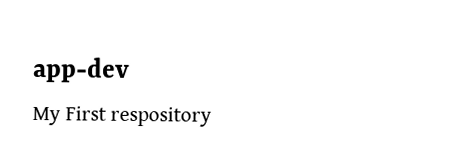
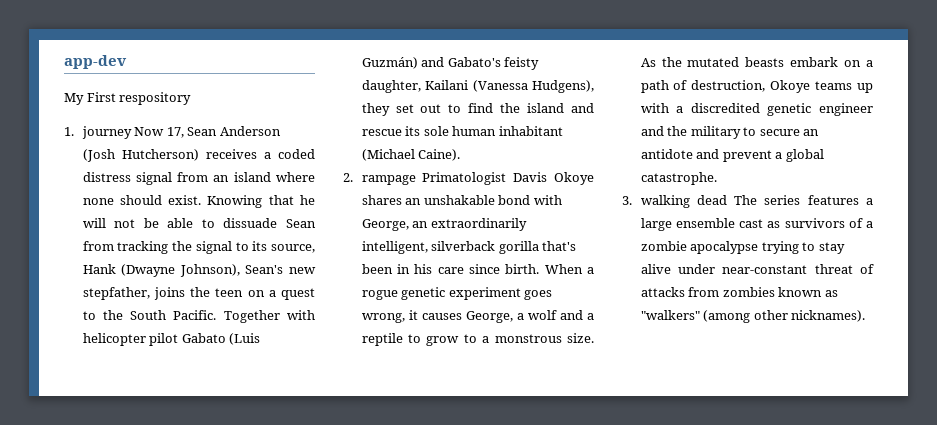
+ 1. journey Now 17, Sean Anderson (Josh Hutcherson) receives a coded distress signal from an island where none should exist. Knowing that he will not be able to dissuade Sean from tracking the signal to its source, Hank (Dwayne Johnson), Sean's new stepfather, joins the teen on a quest to the South Pacific. Together with helicopter pilot Gabato (Luis Guzmán) and Gabato's feisty daughter, Kailani (Vanessa Hudgens), they set out to find the island and rescue its sole human inhabitant (Michael Caine).
+ 2. rampage Primatologist Davis Okoye shares an unshakable bond with George, an extraordinarily intelligent, silverback gorilla that's been in his care since birth. When a rogue genetic experiment goes wrong, it causes George, a wolf and a reptile to grow to a monstrous size. As the mutated beasts embark on a path of destruction, Okoye teams up with a discredited genetic engineer and the military to secure an antidote and prevent a global catastrophe.
+ 3. walking dead The series features a large ensemble cast as survivors of a zombie apocalypse trying to stay alive under near-constant threat of attacks from zombies known as "walkers" (among other nicknames).

